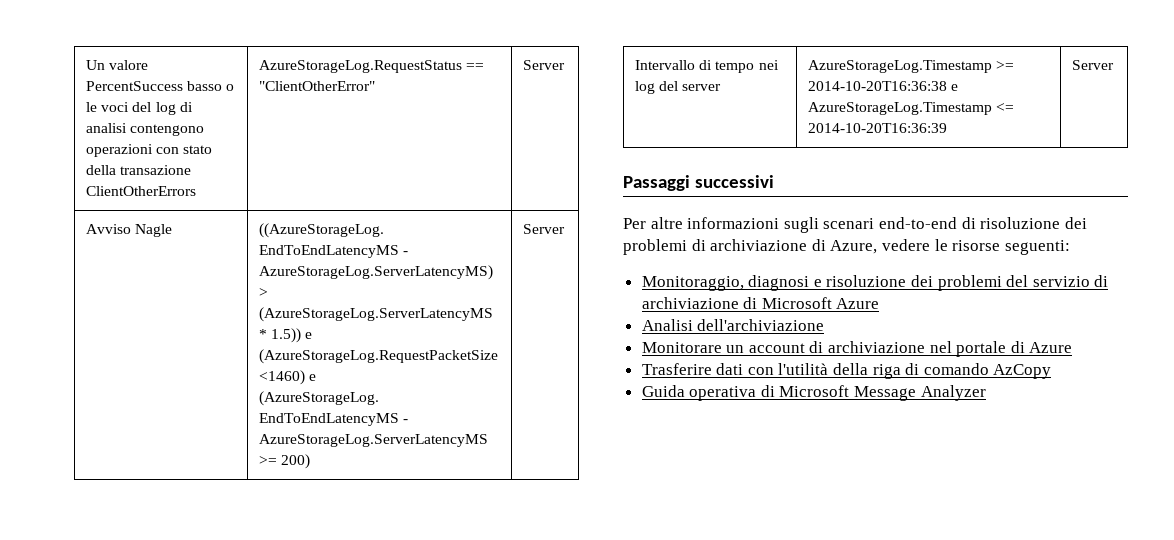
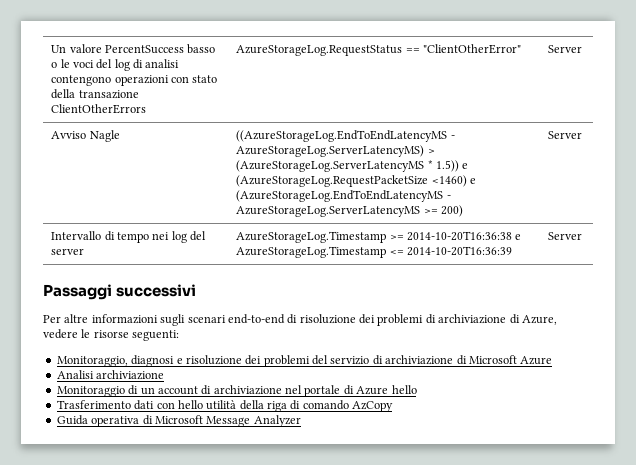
- Analisi dell'archiviazione
- Monitorare un account di archiviazione nel portale di Azure
- Trasferire dati con l'utilità della riga di comando AzCopy
+ Analisi archiviazione
+ Monitoraggio di un account di archiviazione nel portale di Azure hello
+ Trasferimento dati con hello utilità della riga di comando AzCopy

